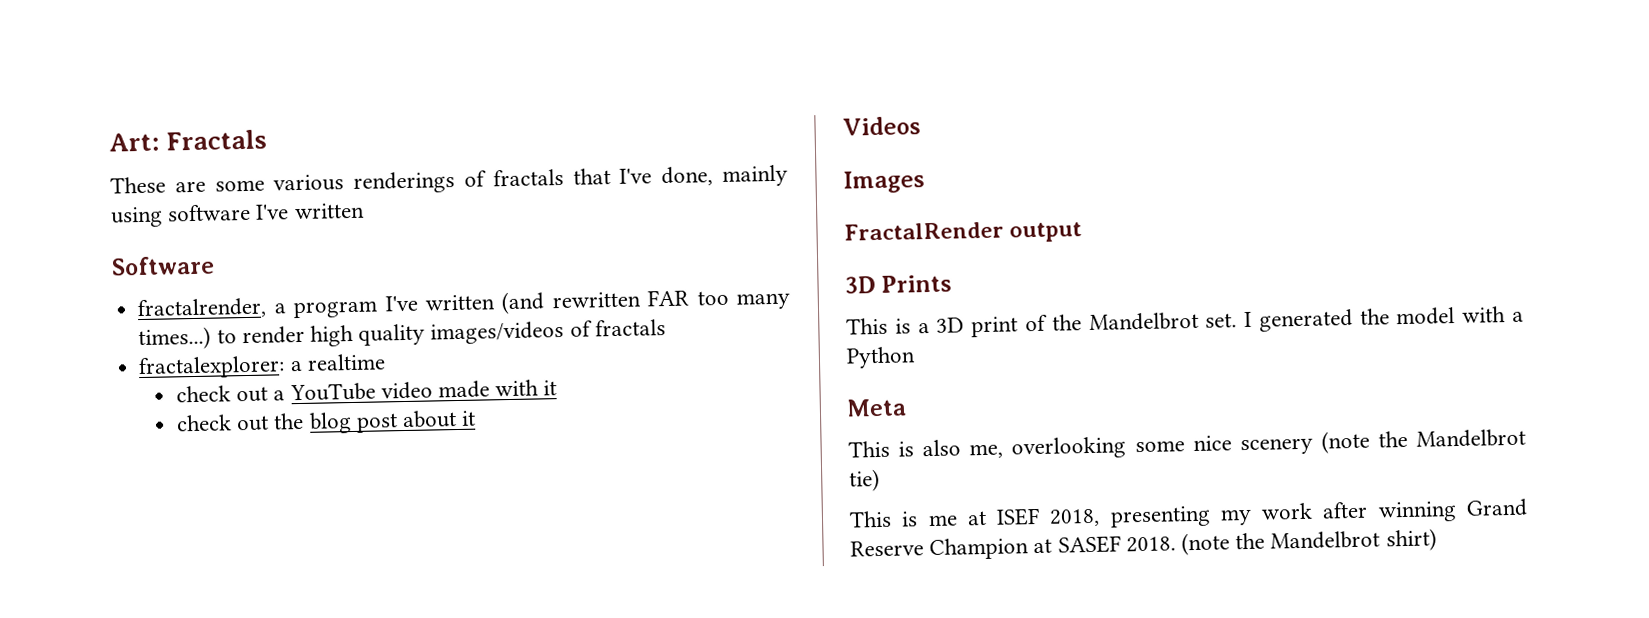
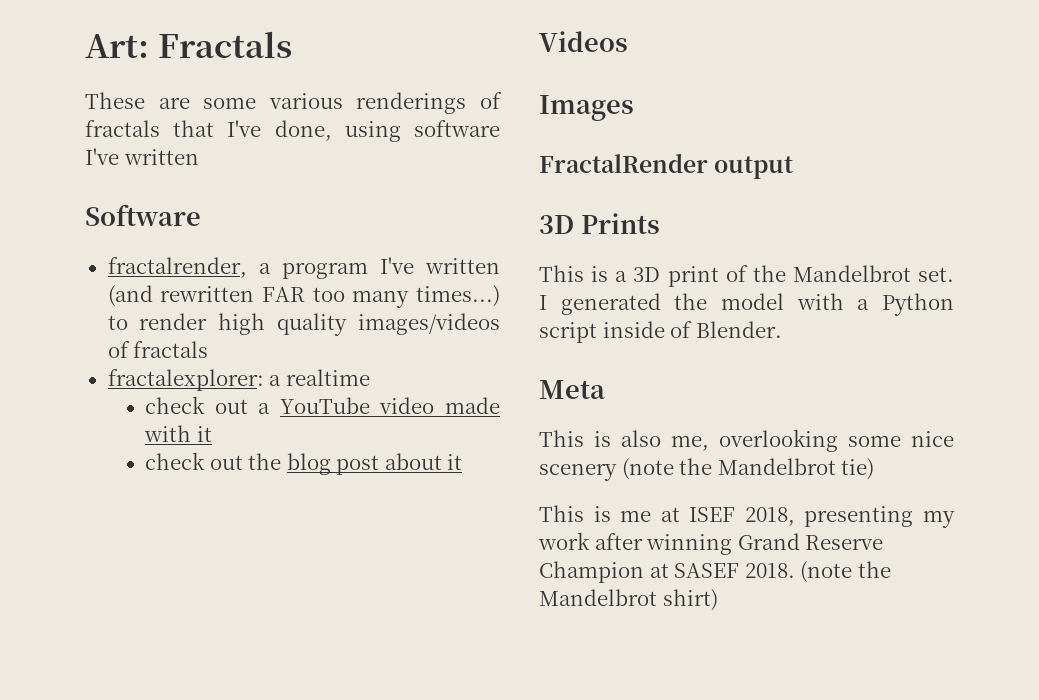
- These are some various renderings of fractals that I've done, mainly using software I've written
+ These are some various renderings of fractals that I've done, using software I've written
- I generated the model with a Python
+ I generated the model with a Python script inside of Blender.

